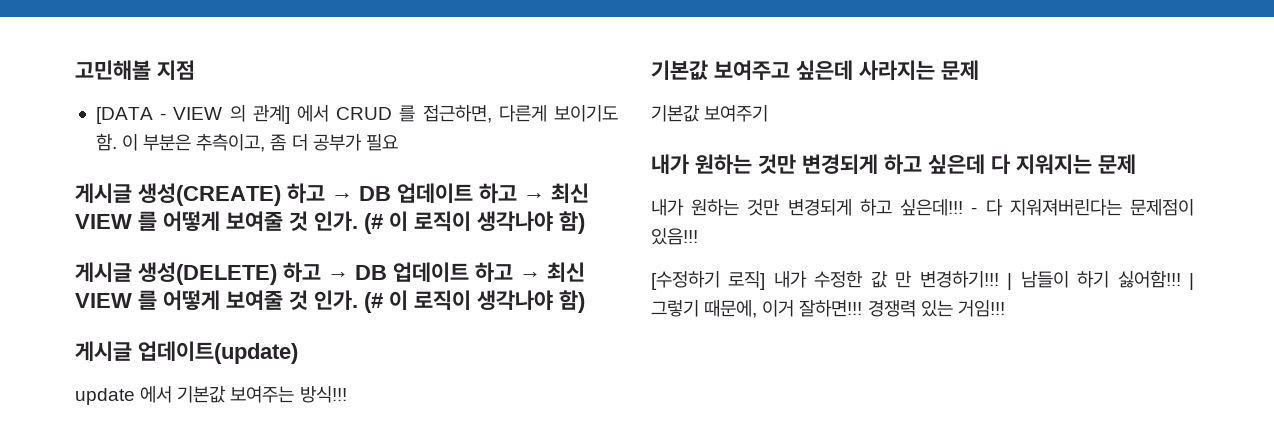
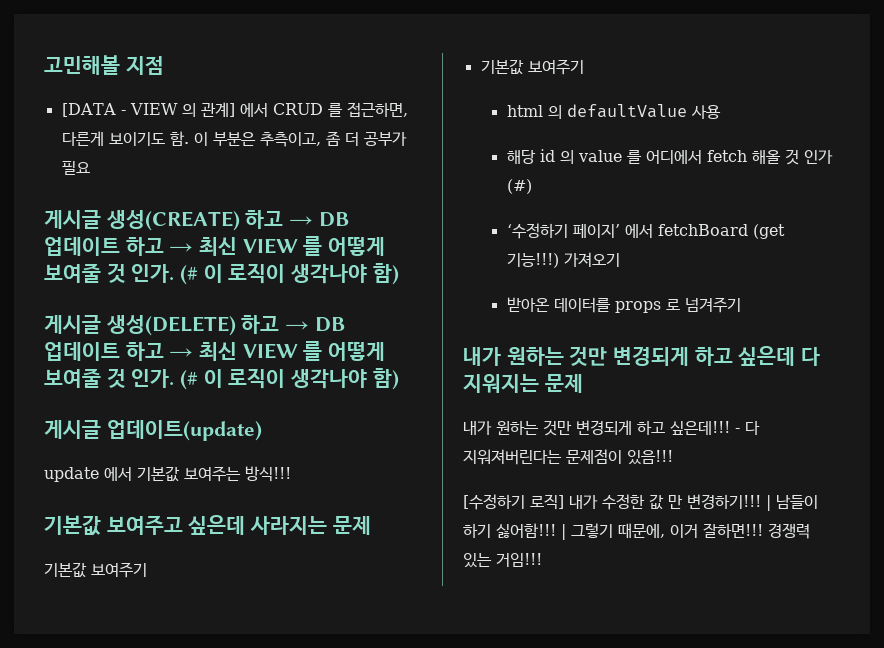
  기본값 보여주고 싶은데 사라지는 문제
  기본값 보여주기
+ 기본값 보여주기
+ html 의 defaultValue 사용
+ 해당 id 의 value 를 어디에서 fetch 해올 것 인가 (#)
+ ‘수정하기 페이지’ 에서 fetchBoard (get 기능!!!) 가져오기
+ 받아온 데이터를 props 로 넘겨주기

